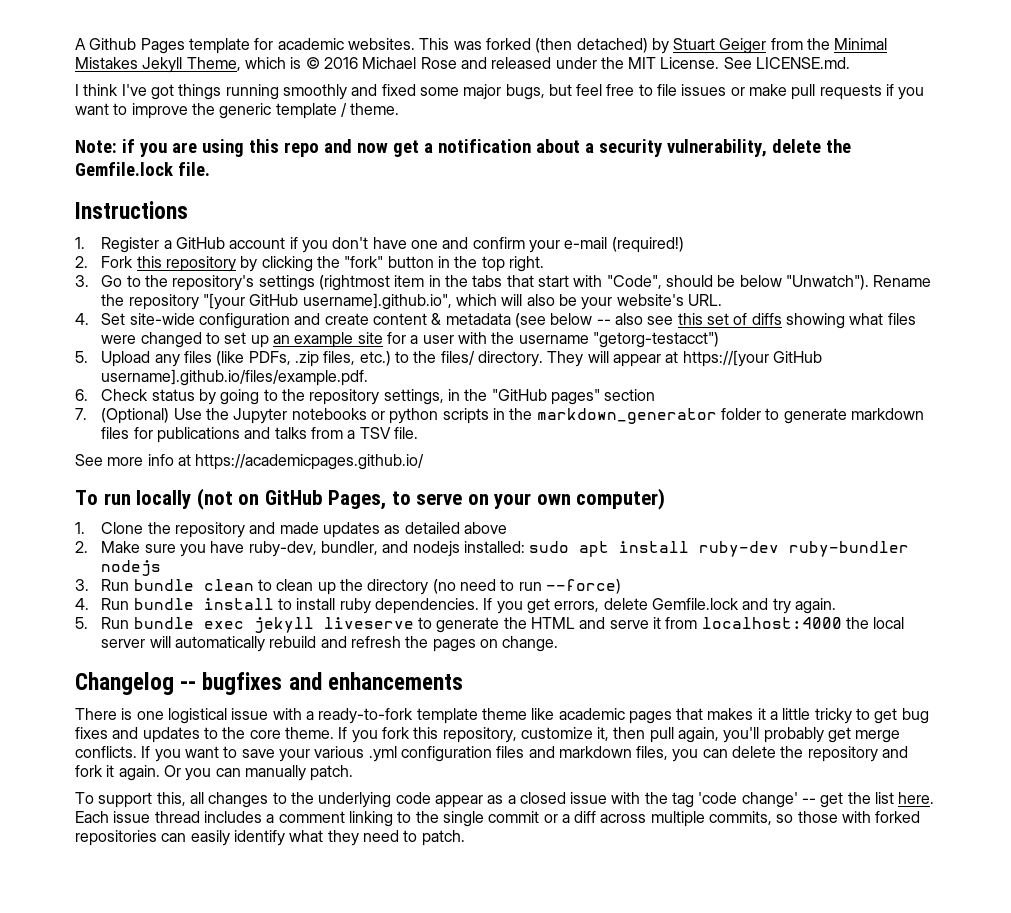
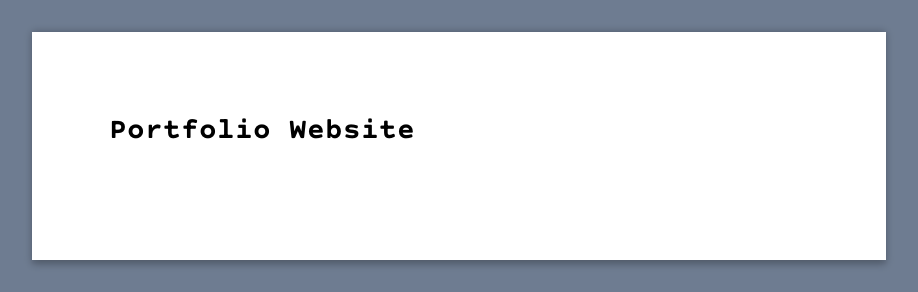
- A Github Pages template for academic websites. This was forked (then detached) by Stuart Geiger from the Minimal Mistakes Jekyll Theme, which is © 2016 Michael Rose and released under the MIT License. See LICENSE.md.
- I think I've got things running smoothly and fixed some major bugs, but feel free to file issues or make pull requests if you want to improve the generic template / theme.
- Note: if you are using this repo and now get a notification about a security vulnerability, delete the Gemfile.lock file.
- Instructions
- 1. Register a GitHub account if you don't have one and confirm your e-mail (required!)
- 2. Fork this repository by clicking the "fork" button in the top right.
- 3. Go to the repository's settings (rightmost item in the tabs that start with "Code", should be below "Unwatch"). Rename the repository "[your GitHub username].github.io", which will also be your website's URL.
- 4. Set site-wide configuration and create content & metadata (see below -- also see this set of diffs showing what files were changed to set up an example site for a user with the username "getorg-testacct")
- 5. Upload any files (like PDFs, .zip files, etc.) to the files/ directory. They will appear at https://[your GitHub username].github.io/files/example.pdf.
- 6. Check status by going to the repository settings, in the "GitHub pages" section
- 7. (Optional) Use the Jupyter notebooks or python scripts in the markdown_generator folder to generate markdown files for publications and talks from a TSV file.
- See more info at https://academicpages.github.io/
- To run locally (not on GitHub Pages, to serve on your own computer)
- 1. Clone the repository and made updates as detailed above
- 2. Make sure you have ruby-dev, bundler, and nodejs installed: sudo apt install ruby-dev ruby-bundler nodejs
- 3. Run bundle clean to clean up the directory (no need to run --force)
- 4. Run bundle install to install ruby dependencies. If you get errors, delete Gemfile.lock and try again.
- 5. Run bundle exec jekyll liveserve to generate the HTML and serve it from localhost:4000 the local server will automatically rebuild and refresh the pages on change.
- Changelog -- bugfixes and enhancements
- There is one logistical issue with a ready-to-fork template theme like academic pages that makes it a little tricky to get bug fixes and updates to the core theme. If you fork this repository, customize it, then pull again, you'll probably get merge conflicts. If you want to save your various .yml configuration files and markdown files, you can delete the repository and fork it again. Or you can manually patch.
- To support this, all changes to the underlying code appear as a closed issue with the tag 'code change' -- get the list here. Each issue thread includes a comment linking to the single commit or a diff across multiple commits, so those with forked repositories can easily identify what they need to patch.
+ Portfolio Website

